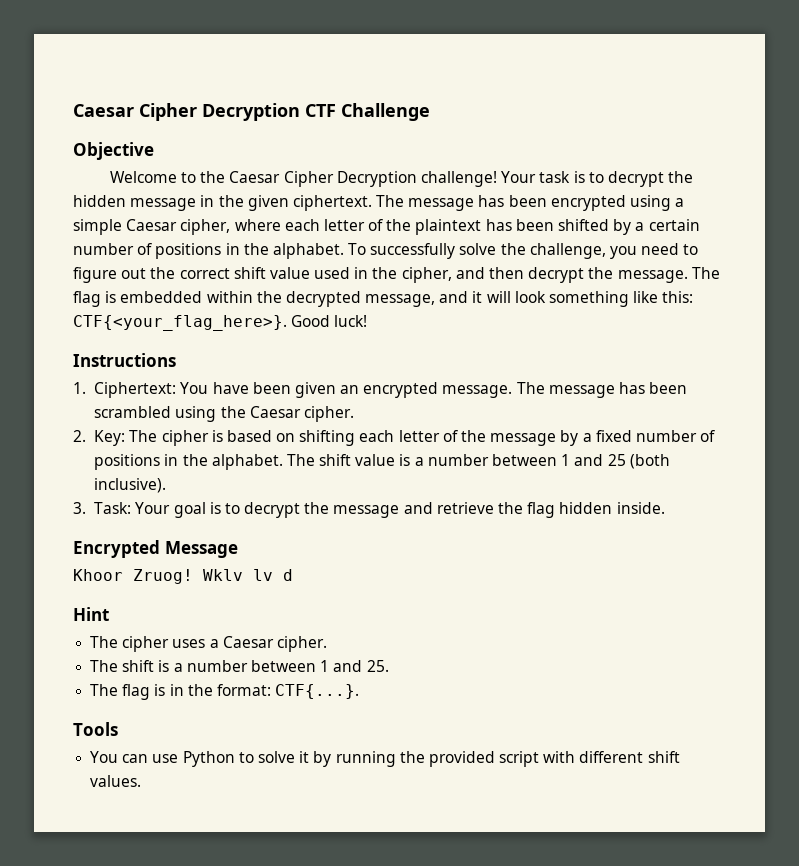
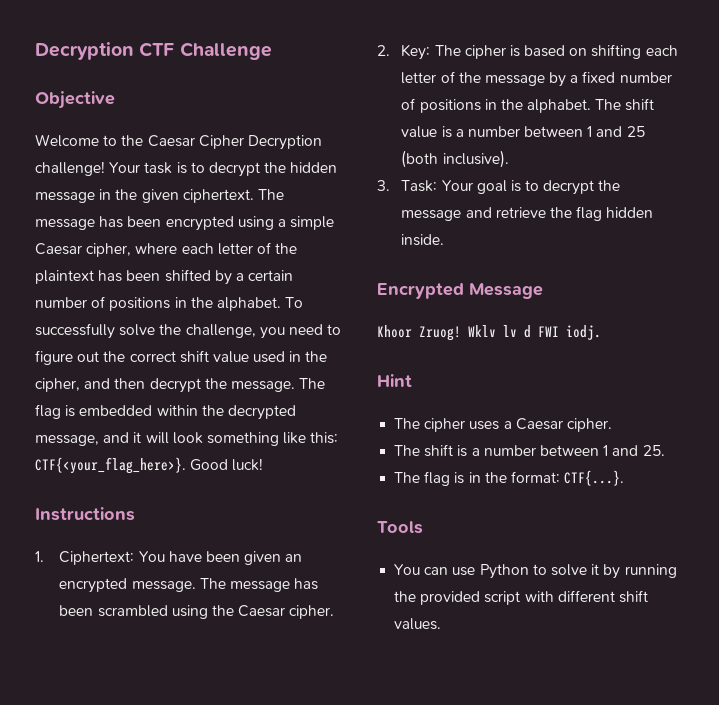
- Caesar Cipher Decryption CTF Challenge
+ Decryption CTF Challenge
- Wklv lv d
+ Wklv lv d FWI iodj.

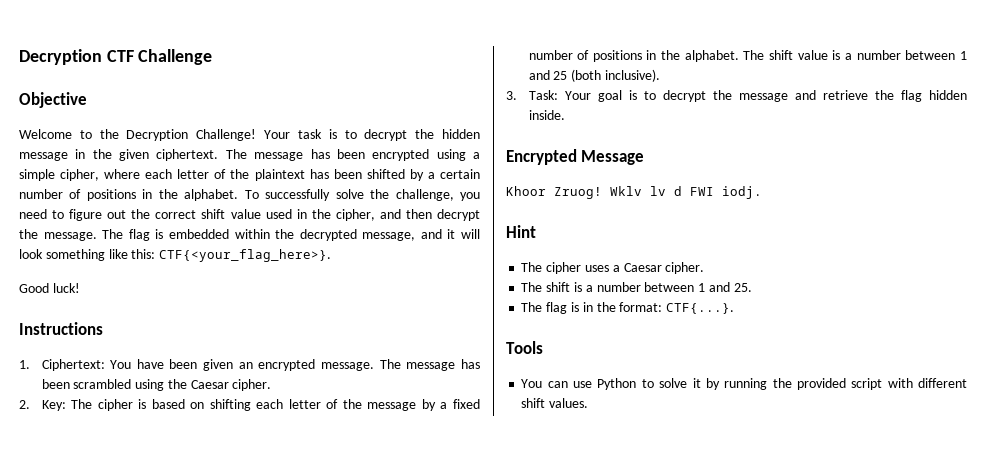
- Welcome to the Caesar Cipher Decryption challenge!
+ Welcome to the Decryption Challenge!
- The message has been encrypted using a simple Caesar cipher, where each letter of the plaintext has been shifted by a certain number of positions in the alphabet.
+ The message has been encrypted using a simple cipher, where each letter of the plaintext has been shifted by a certain number of positions in the alphabet.
- The flag is embedded within the decrypted message, and it will look something like this: CTF{<your_flag_here>}. Good luck!
+ The flag is embedded within the decrypted message, and it will look something like this: CTF{<your_flag_here>}.
+ Good luck!

